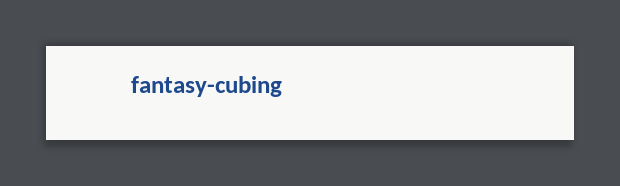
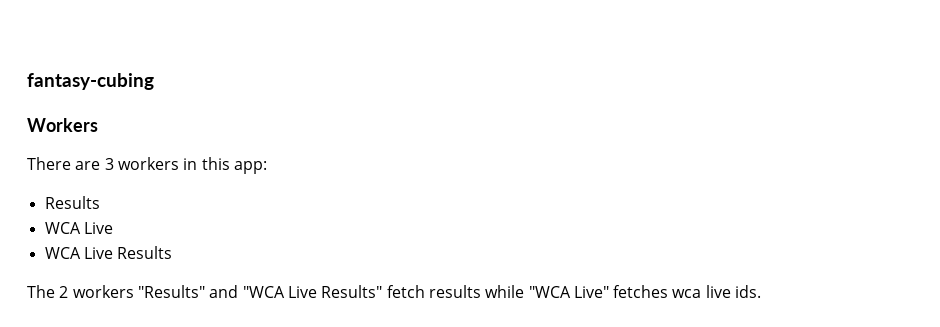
+ Workers
+ There are 3 workers in this app:
+ Results
+ WCA Live
+ WCA Live Results
+ The 2 workers "Results" and "WCA Live Results" fetch results while "WCA Live" fetches wca live ids.

